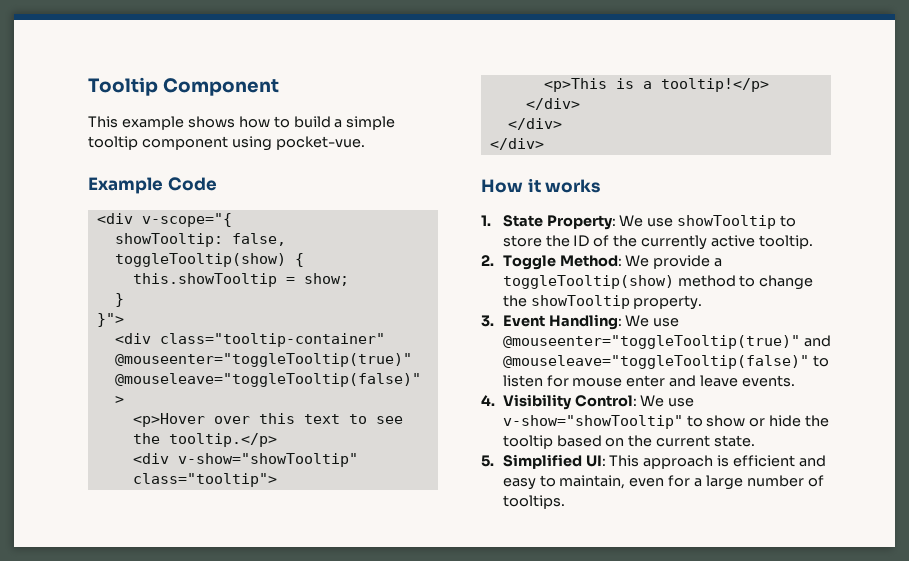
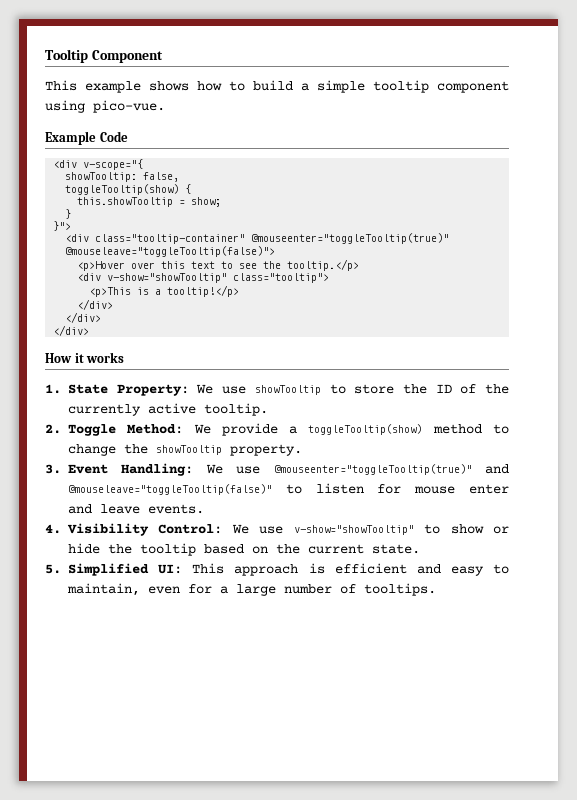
- This example shows how to build a simple tooltip component using pocket-vue.
+ This example shows how to build a simple tooltip component using pico-vue.

